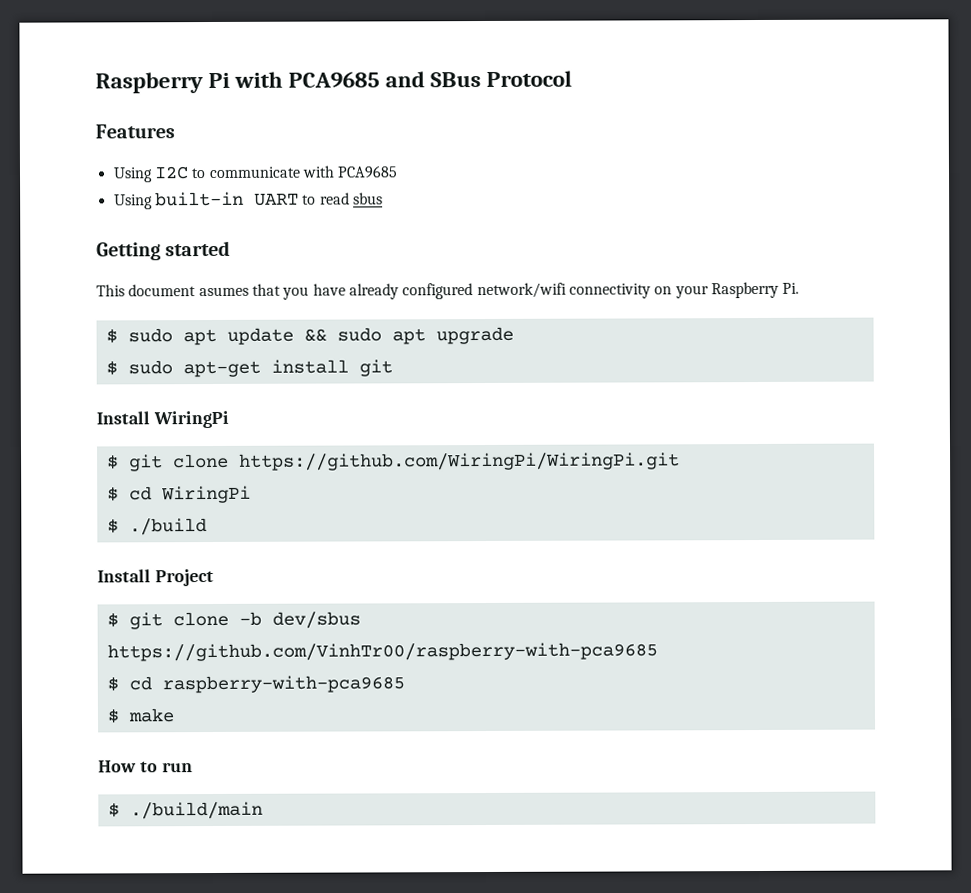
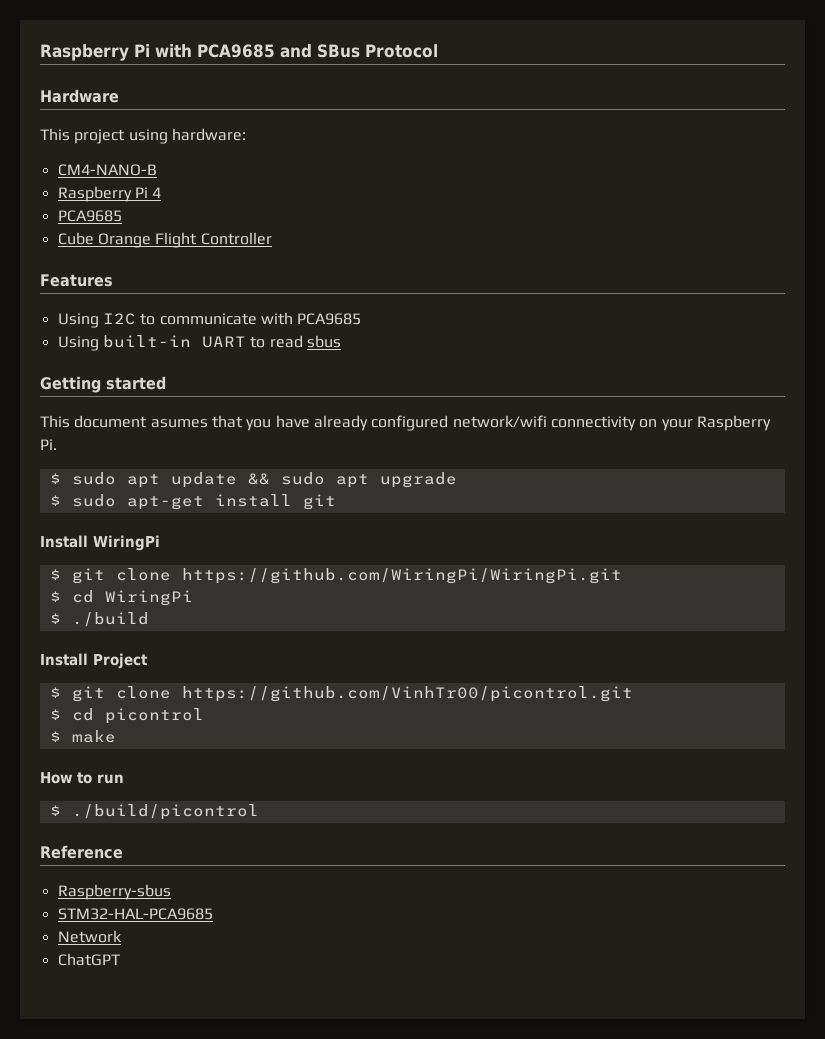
+ Hardware
+ This project using hardware:
+ CM4-NANO-B
+ Raspberry Pi 4
+ PCA9685
+ Cube Orange Flight Controller
- $ git clone -b dev/sbus https://github.com/VinhTr00/raspberry-with-pca9685
- $ cd raspberry-with-pca9685
+ $ git clone https://github.com/VinhTr00/picontrol.git
+ $ cd picontrol
- $ ./build/main
+ $ ./build/picontrol
+ Reference
+ Raspberry-sbus
+ STM32-HAL-PCA9685
+ Network
+ ChatGPT

